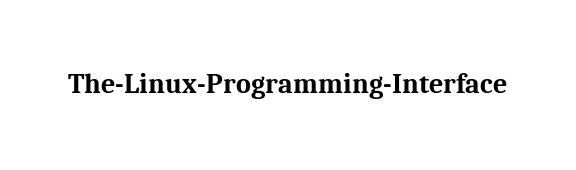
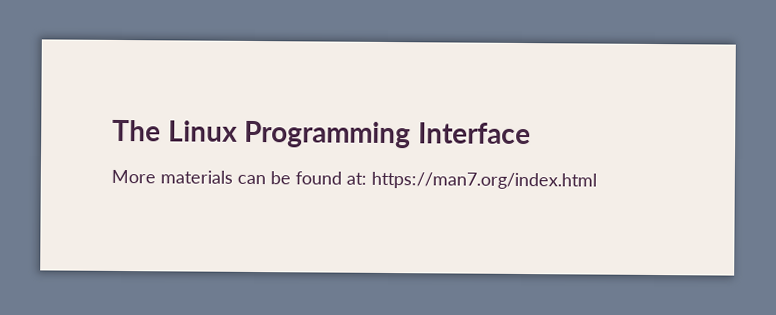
- The-Linux-Programming-Interface
+ The Linux Programming Interface
+ More materials can be found at: https://man7.org/index.html

